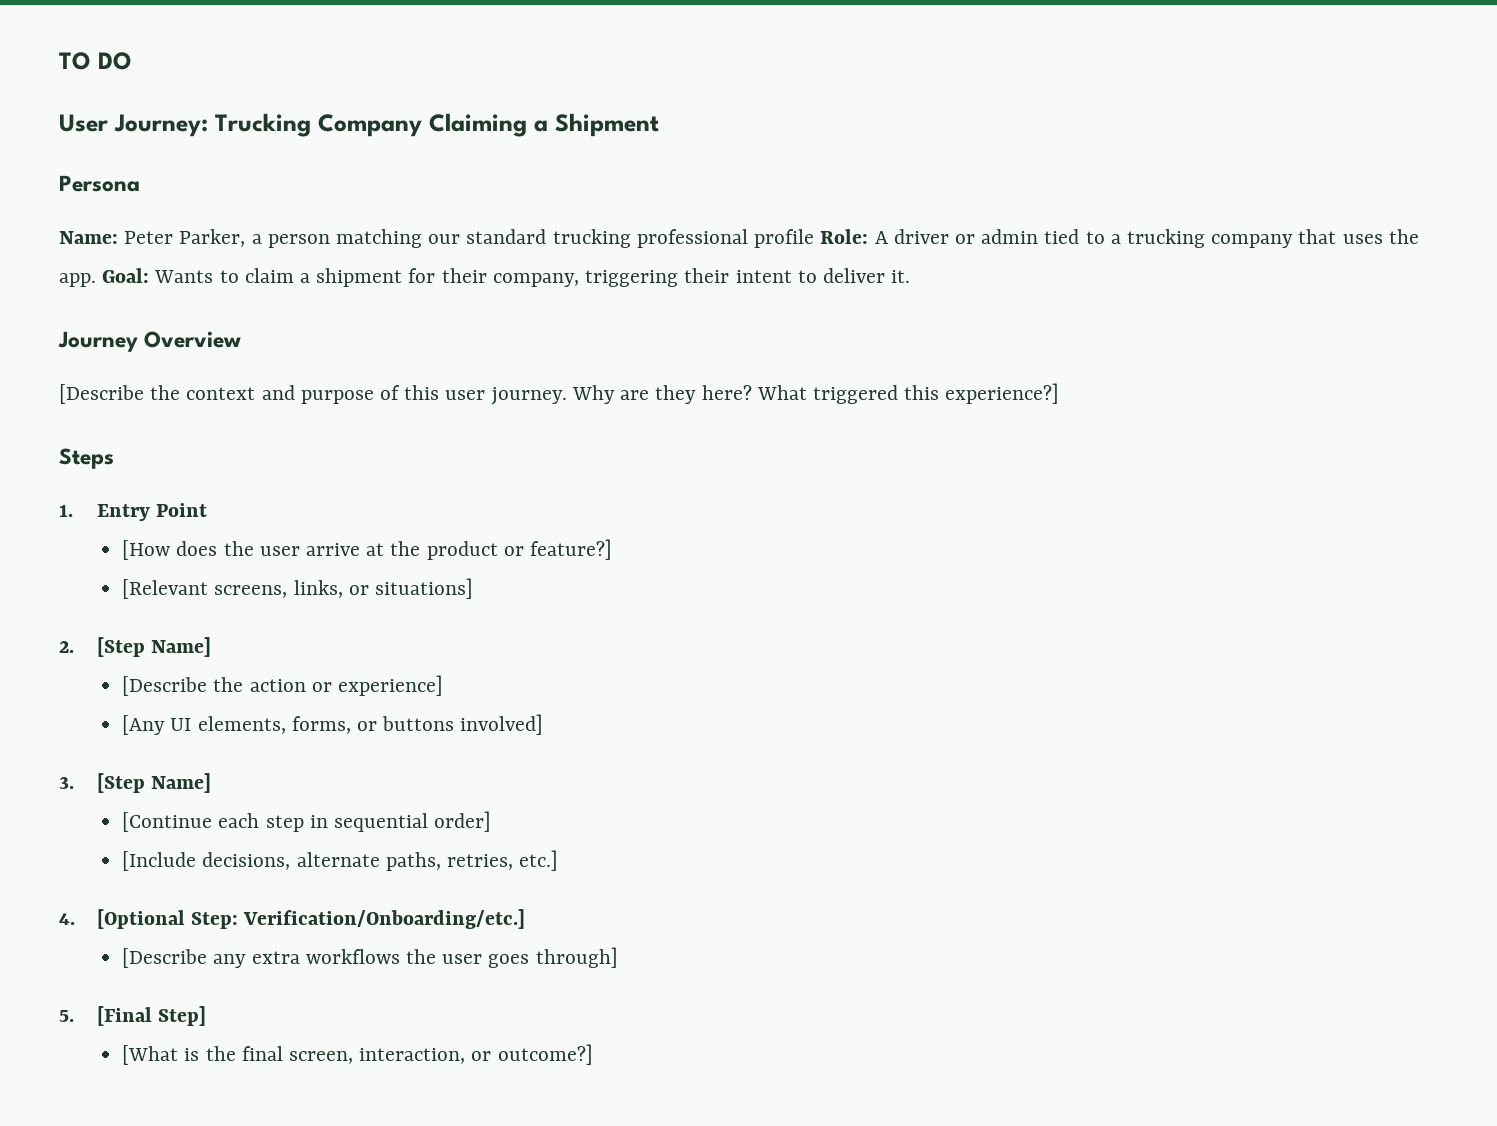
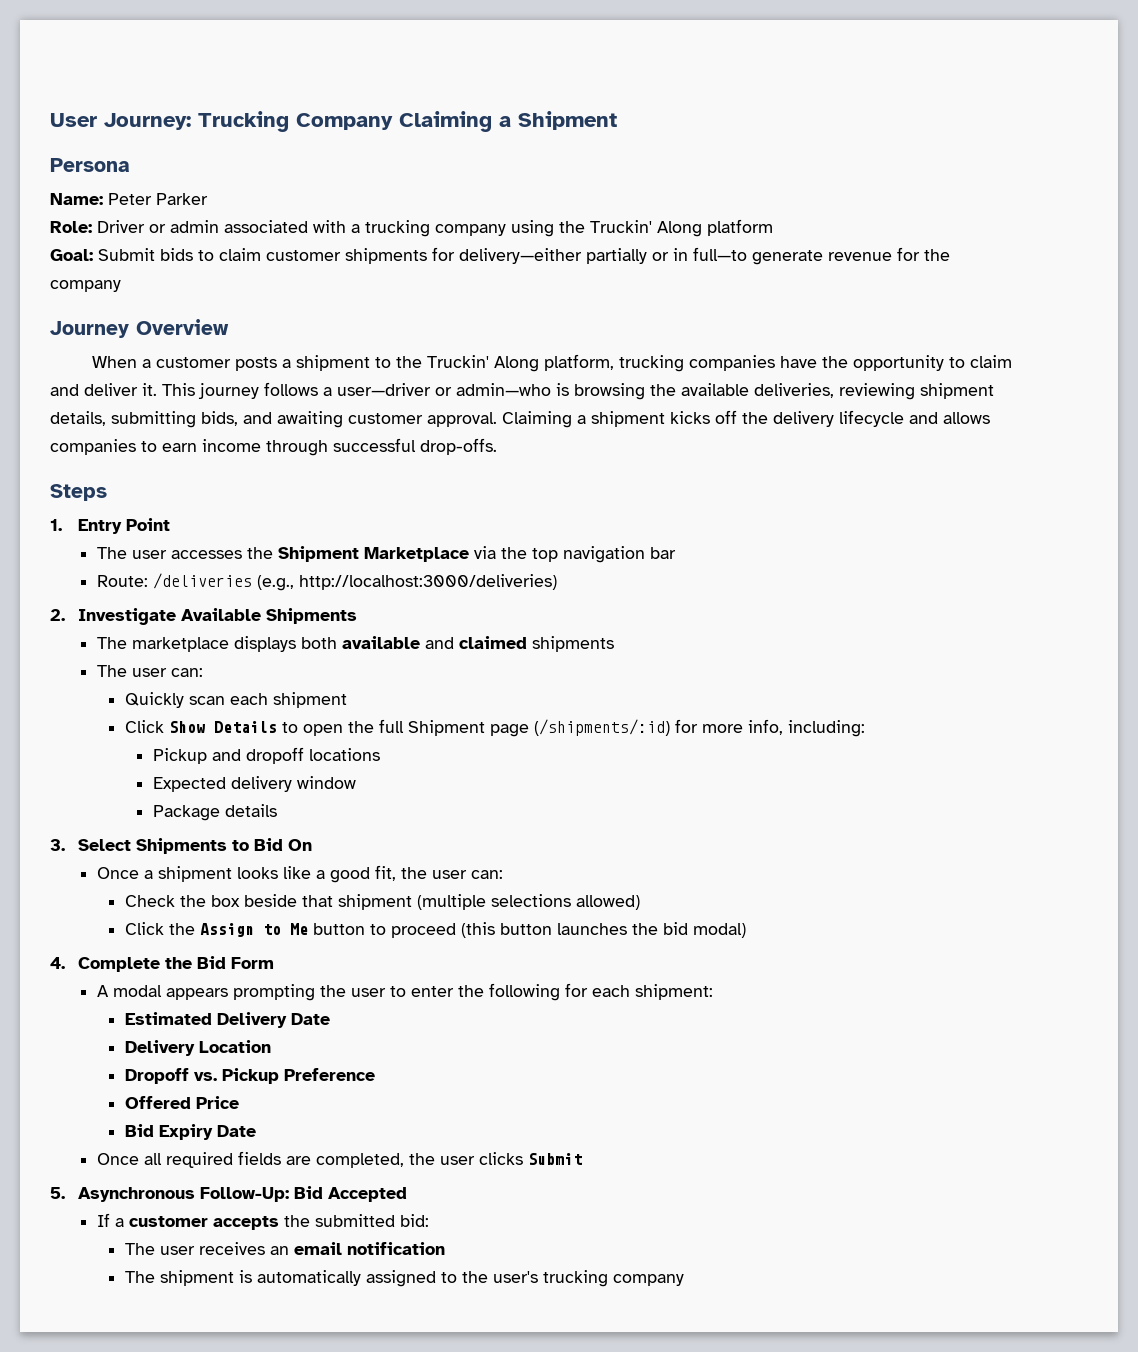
- TO DO
- Name: Peter Parker, a person matching our standard trucking professional profile Role: A driver or admin tied to a trucking company that uses the app. Goal: Wants to claim a shipment for their company, triggering their intent to deliver it.
+ Name: Peter Parker
+ Role: Driver or admin associated with a trucking company using the Truckin' Along platform
+ Goal: Submit bids to claim customer shipments for delivery—either partially or in full—to generate revenue for the company
  Journey Overview
- [Describe the context and purpose of this user journey. Why are they here? What triggered this experience?]
+ When a customer posts a shipment to the Truckin' Along platform, trucking companies have the opportunity to claim and deliver it. This journey follows a user—driver or admin—who is browsing the available deliveries, reviewing shipment details, submitting bids, and awaiting customer approval. Claiming a shipment kicks off the delivery lifecycle and allows companies to earn income through successful drop-offs.
  Steps
  1. Entry Point
- [How does the user arrive at the product or feature?]
- [Relevant screens, links, or situations]
- 2. [Step Name]
- [Describe the action or experience]
- [Any UI elements, forms, or buttons involved]
- 3. [Step Name]
- [Continue each step in sequential order]
- [Include decisions, alternate paths, retries, etc.]
- 4. [Optional Step: Verification/Onboarding/etc.]
- [Describe any extra workflows the user goes through]
- 5. [Final Step]
- [What is the final screen, interaction, or outcome?]
+ The user accesses the Shipment Marketplace via the top navigation bar
+ Route: /deliveries (e.g., http://localhost:3000/deliveries)
+ 2. Investigate Available Shipments
+ The marketplace displays both available and claimed shipments
+ The user can:
+ Quickly scan each shipment
+ Click Show Details to open the full Shipment page (/shipments/:id) for more info, including:
+ Pickup and dropoff locations
+ Expected delivery window
+ Package details
+ 3. Select Shipments to Bid On
+ Once a shipment looks like a good fit, the user can:
+ Check the box beside that shipment (multiple selections allowed)
+ Click the Assign to Me button to proceed (this button launches the bid modal)
+ 4. Complete the Bid Form
+ A modal appears prompting the user to enter the following for each shipment:
+ Estimated Delivery Date
+ Delivery Location
+ Dropoff vs. Pickup Preference
+ Offered Price
+ Bid Expiry Date
+ Once all required fields are completed, the user clicks Submit
+ 5. Asynchronous Follow-Up: Bid Accepted
+ If a customer accepts the submitted bid:
+ The user receives an email notification
+ The shipment is automatically assigned to the user's trucking company

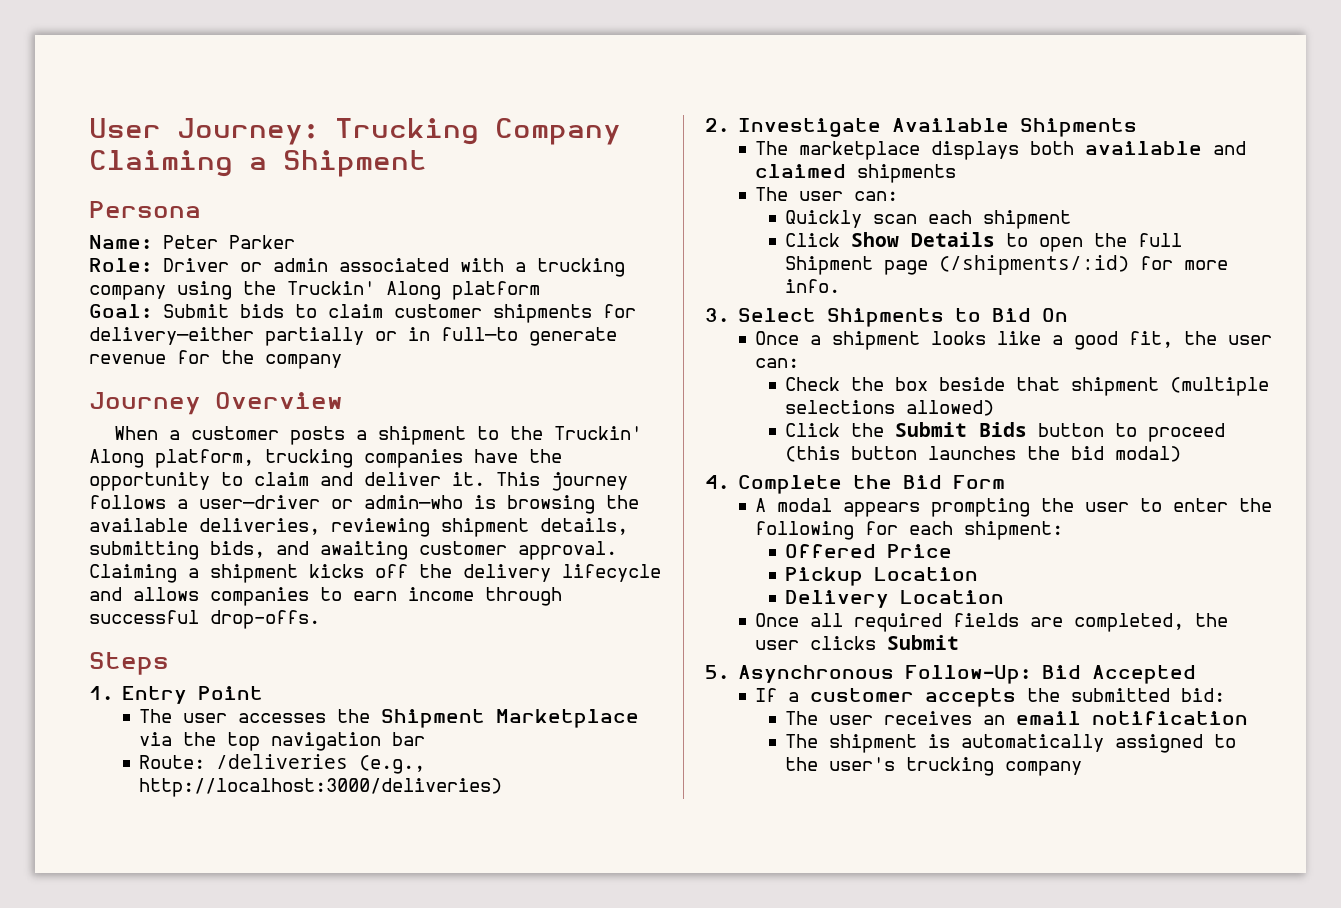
- Click Show Details to open the full Shipment page (/shipments/:id) for more info, including:
- Pickup and dropoff locations
- Expected delivery window
- Package details
+ Click Show Details to open the full Shipment page (/shipments/:id) for more info.
- Click the Assign to Me button to proceed (this button launches the bid modal)
+ Click the Submit Bids button to proceed (this button launches the bid modal)
- Estimated Delivery Date
+ Offered Price
+ Pickup Location
  Delivery Location
- Dropoff vs. Pickup Preference
- Offered Price
- Bid Expiry Date

